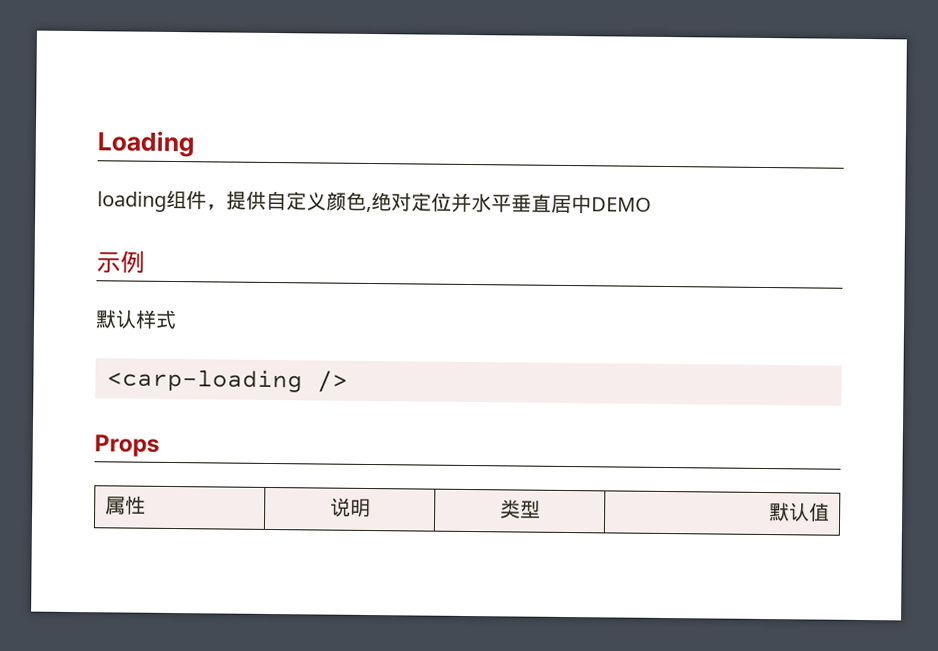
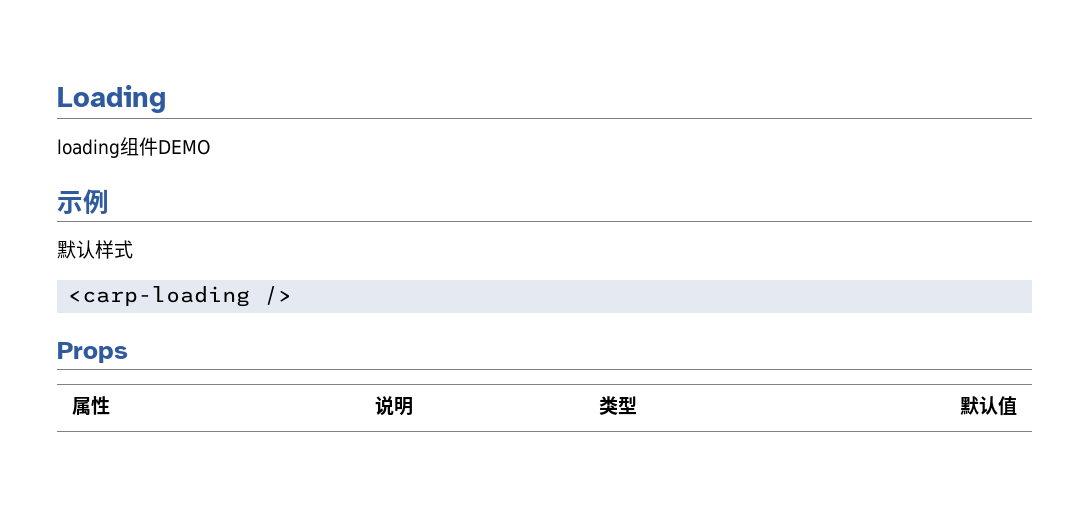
- loading组件，提供自定义颜色,绝对定位并水平垂直居中DEMO
+ loading组件DEMO

